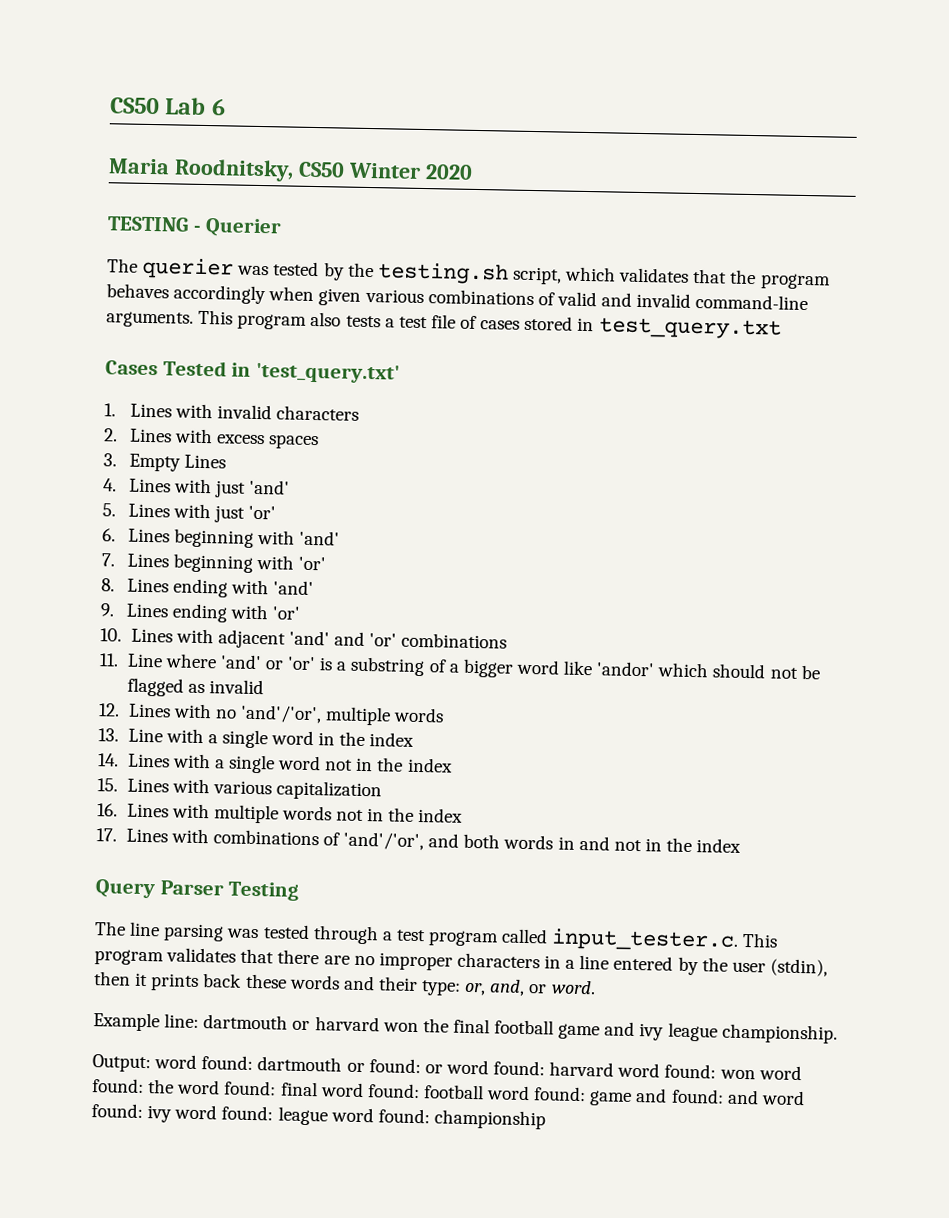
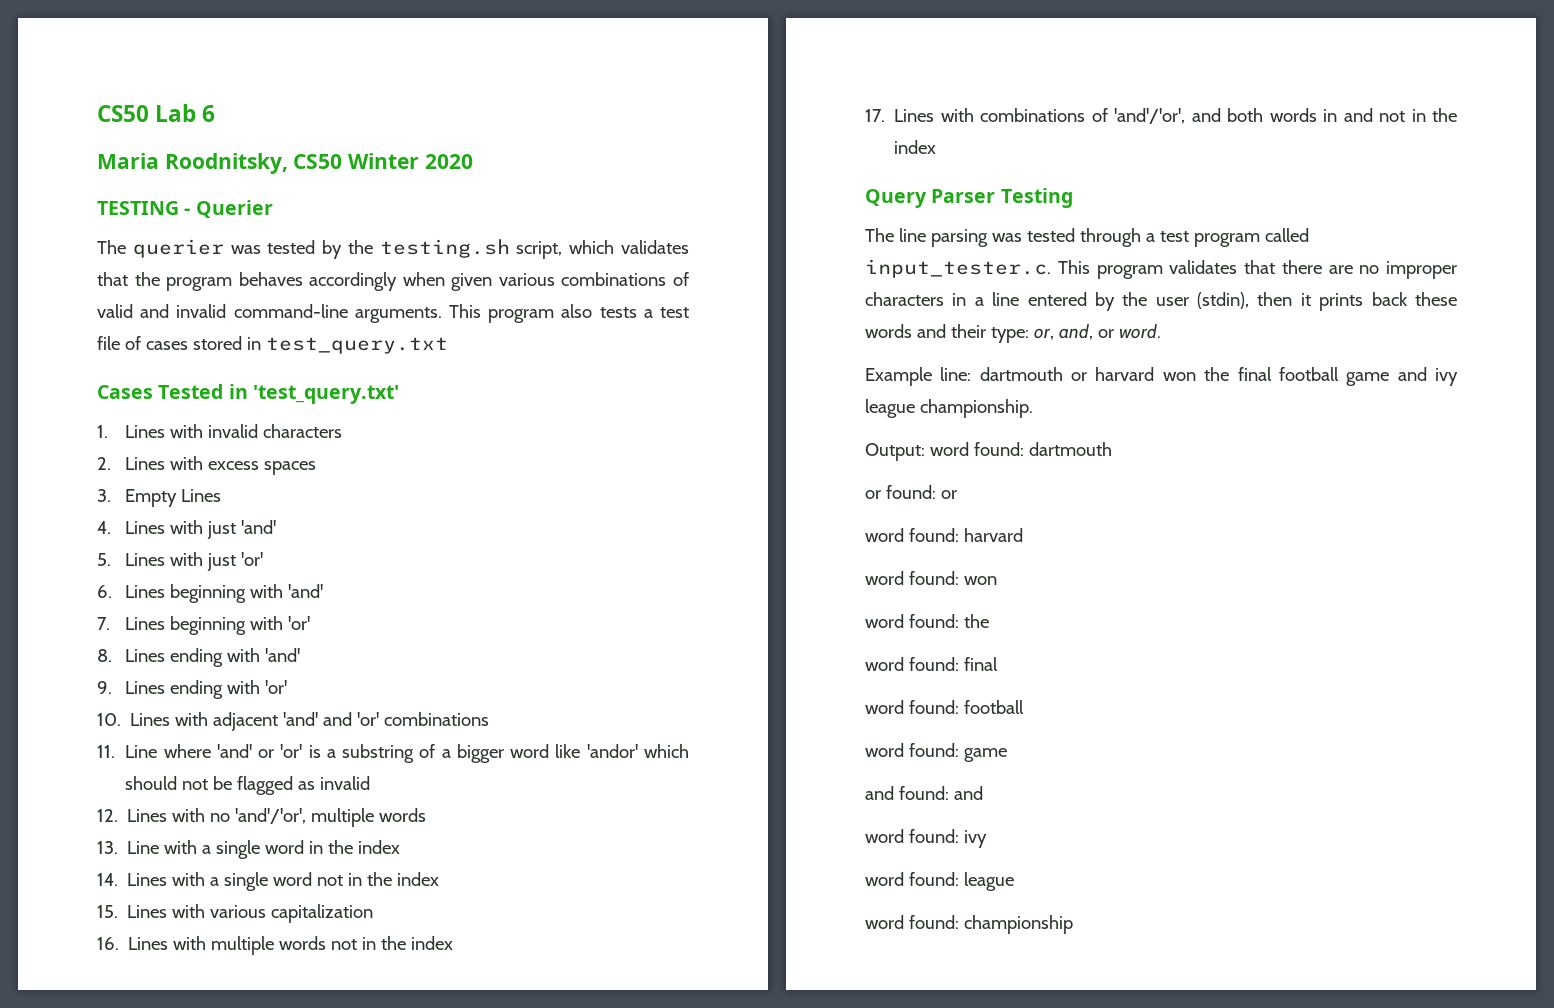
- Output: word found: dartmouth or found: or word found: harvard word found: won word found: the word found: final word found: football word found: game and found: and word found: ivy word found: league word found: championship
+ Output: word found: dartmouth
+ or found: or
+ word found: harvard
+ word found: won
+ word found: the
+ word found: final
+ word found: football
+ word found: game
+ and found: and
+ word found: ivy
+ word found: league
+ word found: championship

